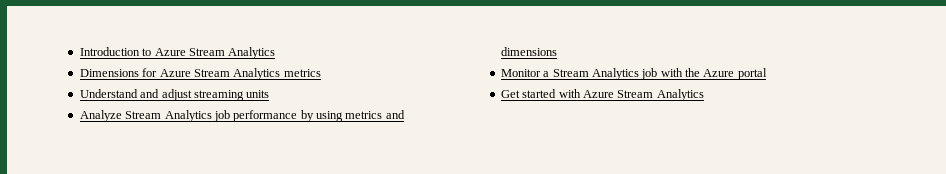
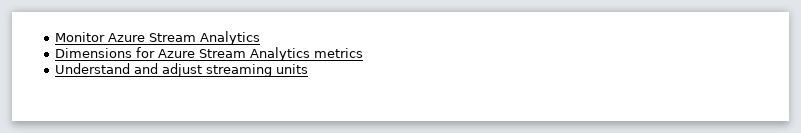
- Introduction to Azure Stream Analytics
+ Monitor Azure Stream Analytics
- Analyze Stream Analytics job performance by using metrics and dimensions
- Monitor a Stream Analytics job with the Azure portal
- Get started with Azure Stream Analytics

